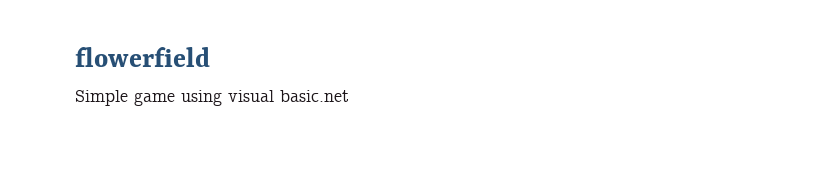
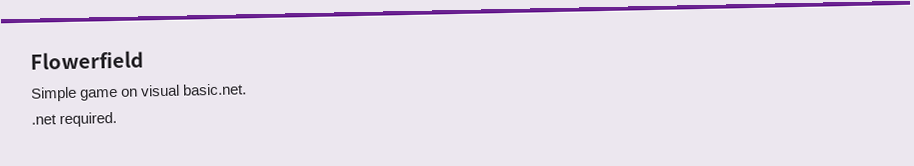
- flowerfield
+ Flowerfield
- Simple game using visual basic.net
+ Simple game on visual basic.net.
+ .net required.

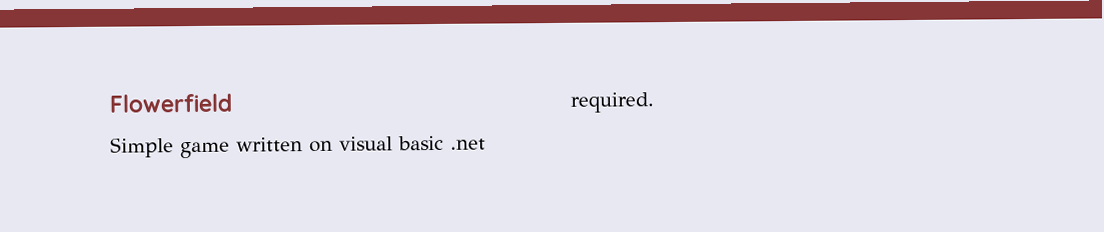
- Simple game on visual basic.net.
- .net required.
+ Simple game written on visual basic .net required.

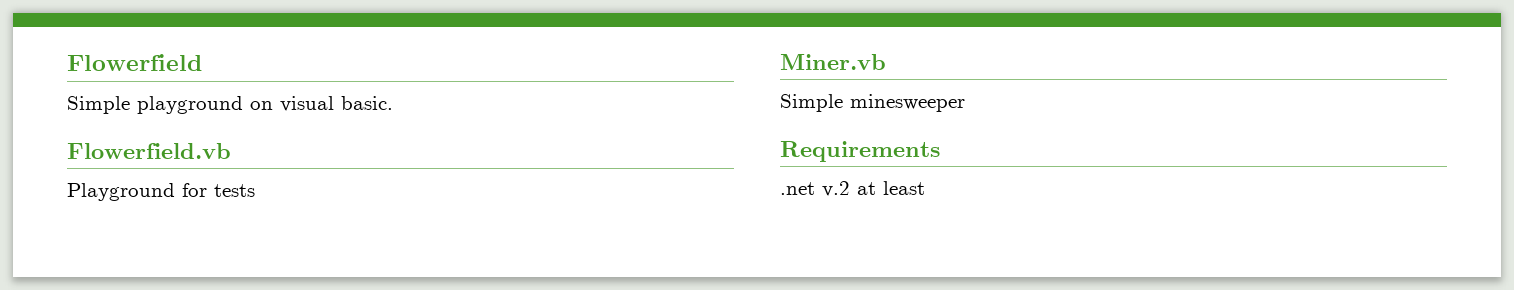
- Simple game written on visual basic .net required.
+ Simple playground on visual basic.
+ Flowerfield.vb
+ Playground for tests
+ Miner.vb
+ Simple minesweeper
+ Requirements
+ .net v.2 at least

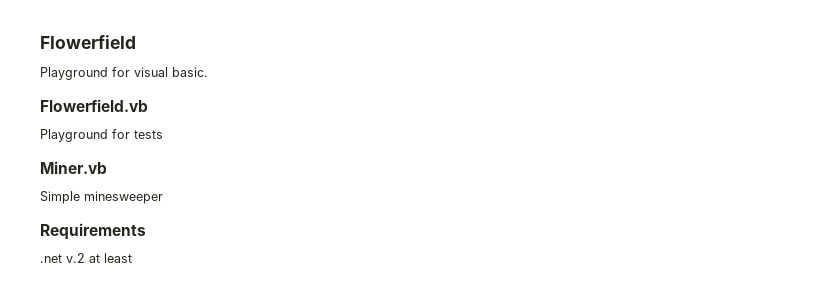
- Simple playground on visual basic.
+ Playground for visual basic.

